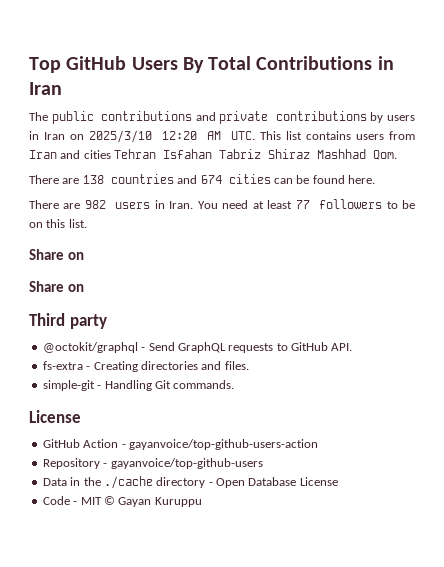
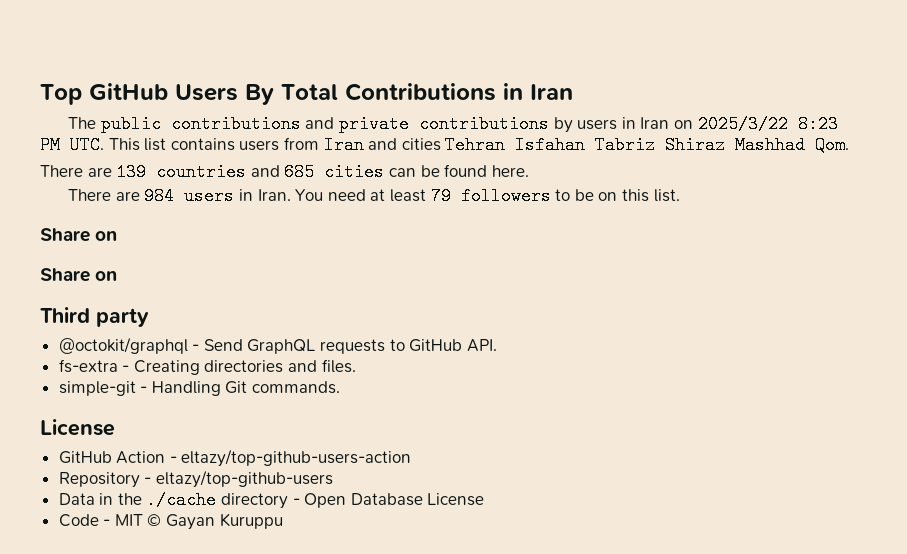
- The public contributions and private contributions by users in Iran on 2025/3/10 12:20 AM UTC. This list contains users from Iran and cities Tehran Isfahan Tabriz Shiraz Mashhad Qom.
+ The public contributions and private contributions by users in Iran on 2025/3/22 8:23 PM UTC. This list contains users from Iran and cities Tehran Isfahan Tabriz Shiraz Mashhad Qom.
- There are 138 countries and 674 cities can be found here.
+ There are 139 countries and 685 cities can be found here.
- There are 982 users in Iran.
+ There are 984 users in Iran.
- You need at least 77 followers to be on this list.
+ You need at least 79 followers to be on this list.
- GitHub Action - gayanvoice/top-github-users-action
+ GitHub Action - eltazy/top-github-users-action
- Repository - gayanvoice/top-github-users
+ Repository - eltazy/top-github-users

